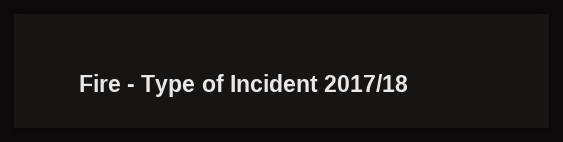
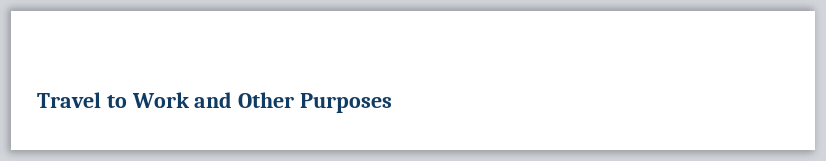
- Fire - Type of Incident 2017/18
+ Travel to Work and Other Purposes

